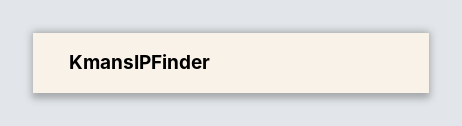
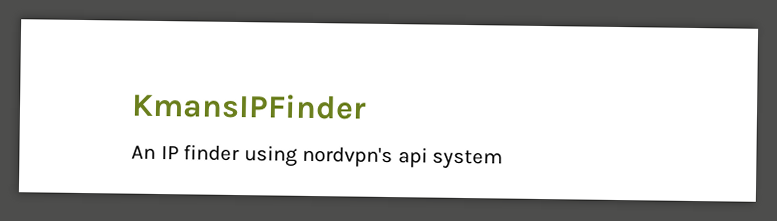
+ An IP finder using nordvpn's api system

